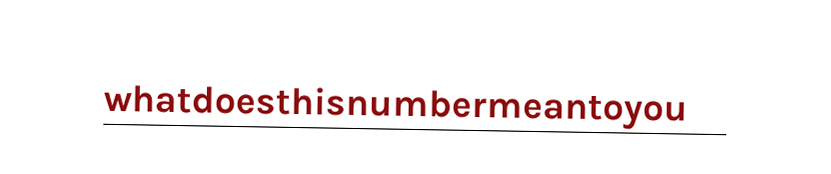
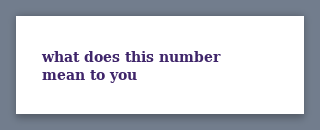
- whatdoesthisnumbermeantoyou
+ what does this number mean to you

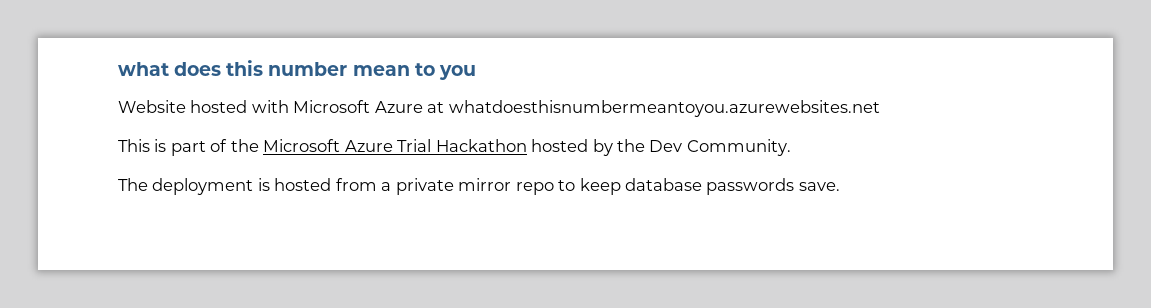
+ Website hosted with Microsoft Azure at whatdoesthisnumbermeantoyou.azurewebsites.net
+ This is part of the Microsoft Azure Trial Hackathon hosted by the Dev Community.
+ The deployment is hosted from a private mirror repo to keep database passwords save.

